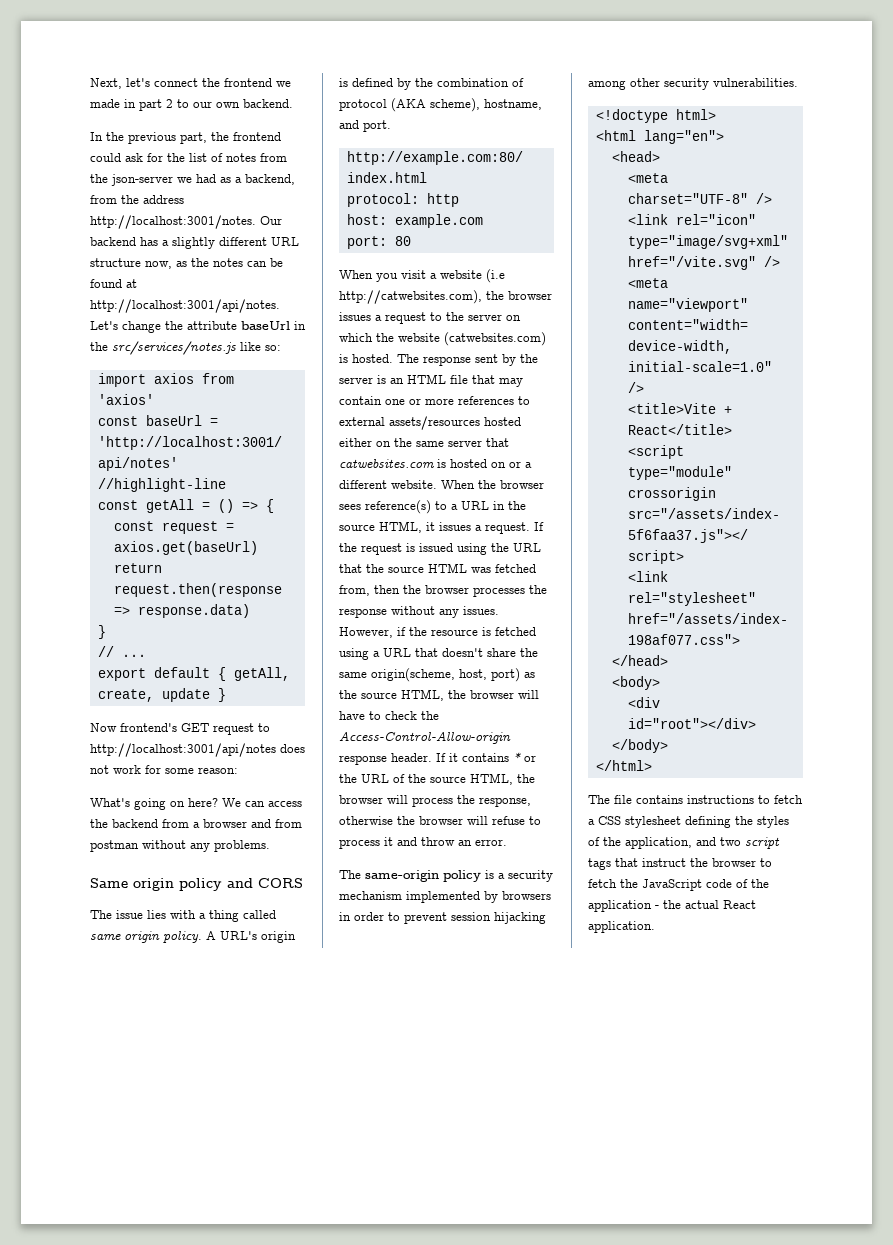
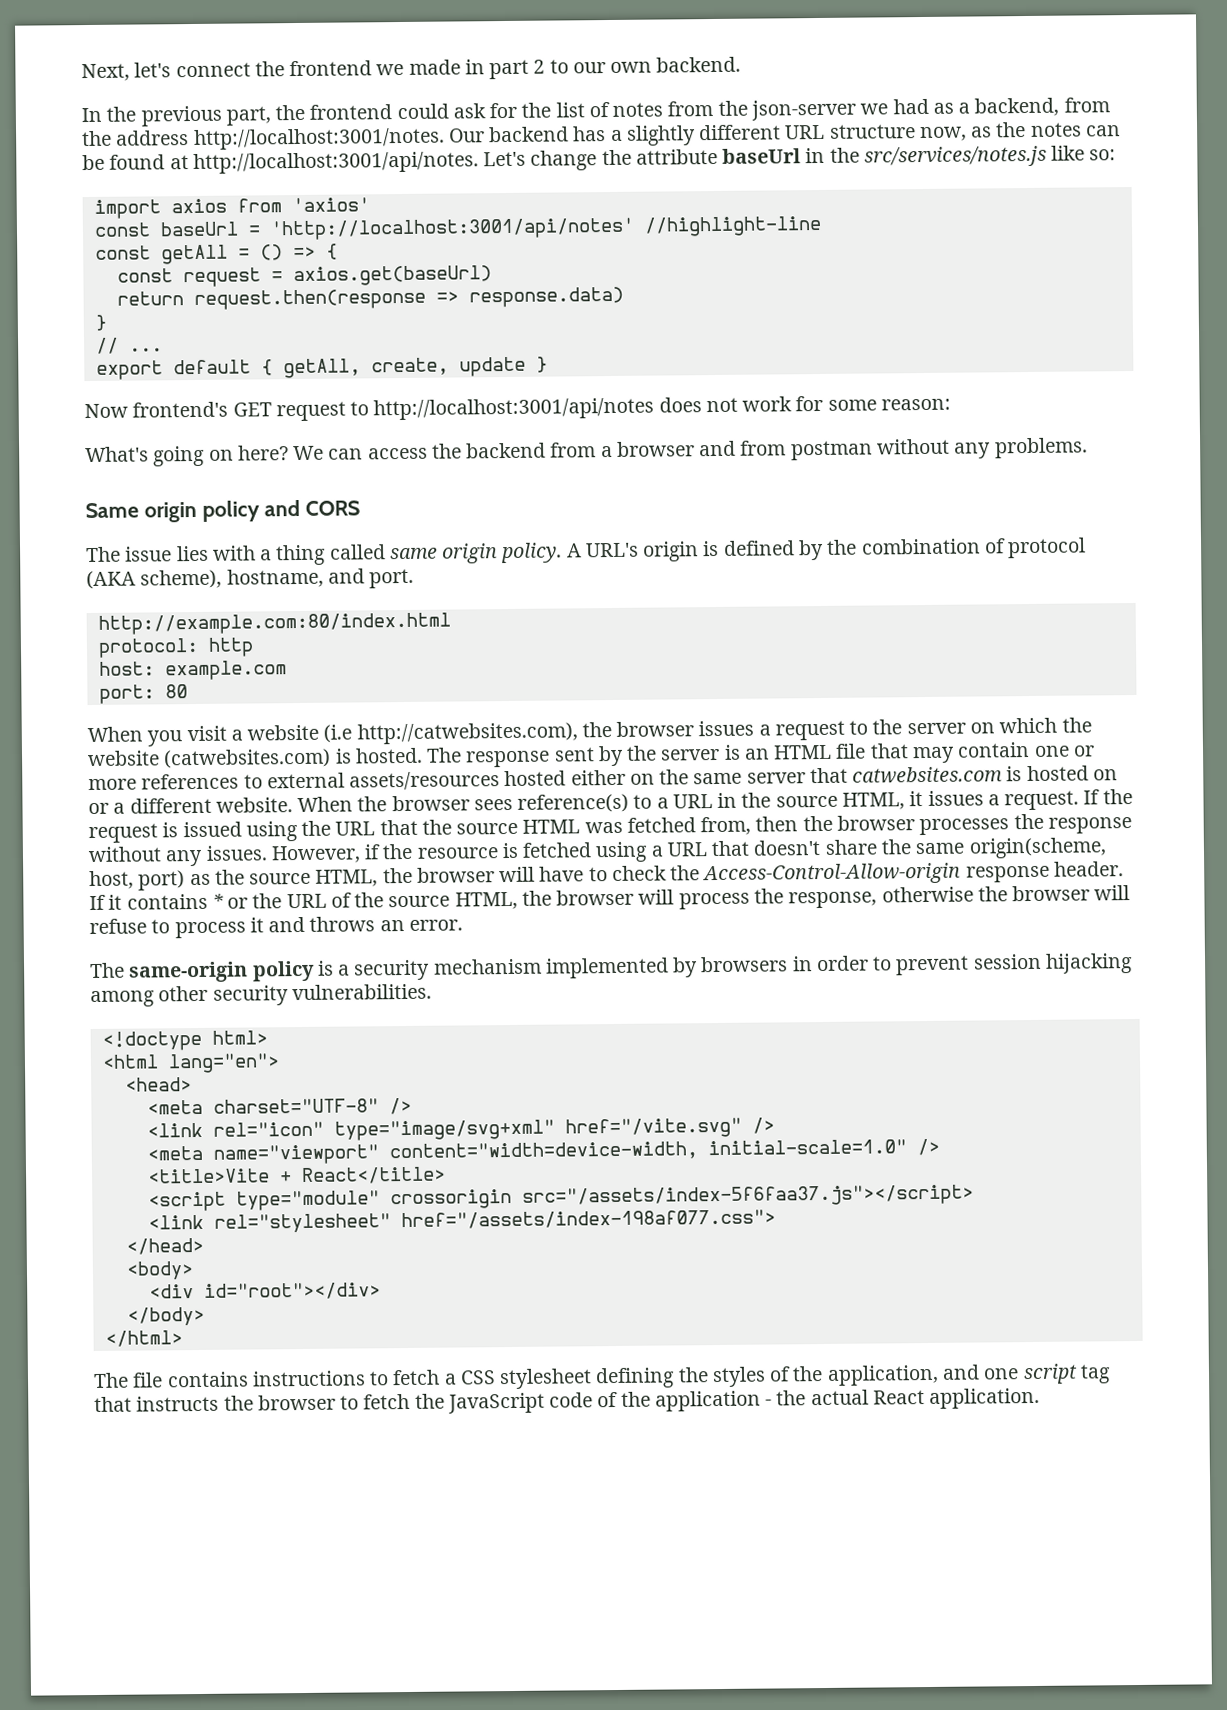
- If it contains * or the URL of the source HTML, the browser will process the response, otherwise the browser will refuse to process it and throw an error.
+ If it contains * or the URL of the source HTML, the browser will process the response, otherwise the browser will refuse to process it and throws an error.
- The file contains instructions to fetch a CSS stylesheet defining the styles of the application, and two script tags that instruct the browser to fetch the JavaScript code of the application - the actual React application.
+ The file contains instructions to fetch a CSS stylesheet defining the styles of the application, and one script tag that instructs the browser to fetch the JavaScript code of the application - the actual React application.

